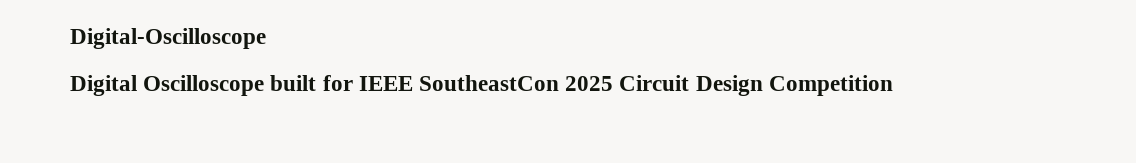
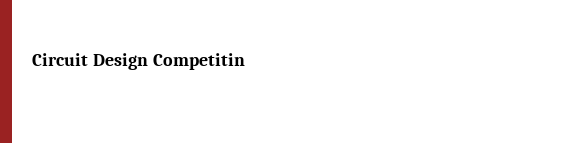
- Digital-Oscilloscope
- Digital Oscilloscope built for IEEE SoutheastCon 2025 Circuit Design Competition
+ Circuit Design Competitin

